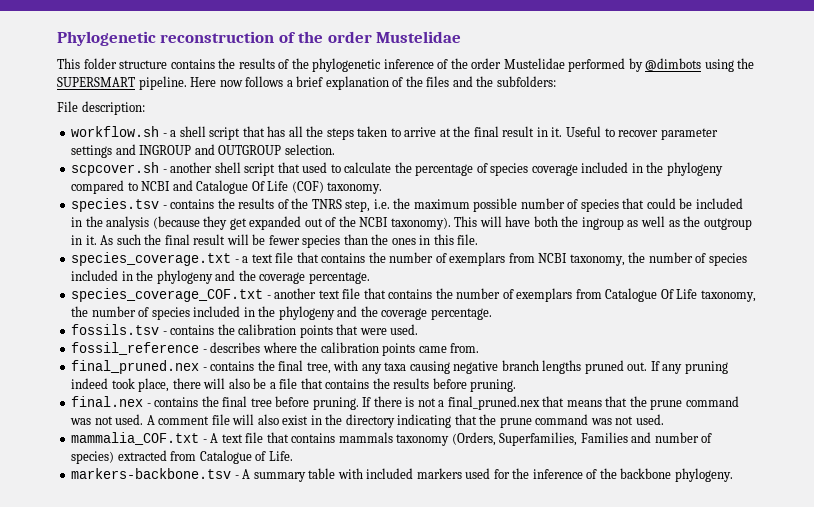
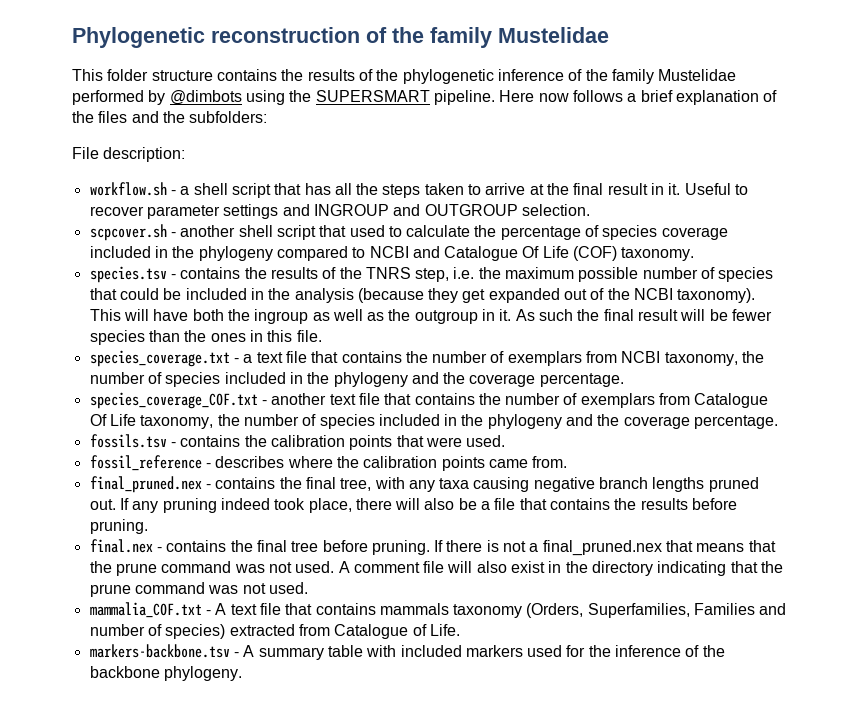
- Phylogenetic reconstruction of the order Mustelidae
+ Phylogenetic reconstruction of the family Mustelidae
- This folder structure contains the results of the phylogenetic inference of the order Mustelidae performed by @dimbots using the SUPERSMART pipeline.
+ This folder structure contains the results of the phylogenetic inference of the family Mustelidae performed by @dimbots using the SUPERSMART pipeline.

